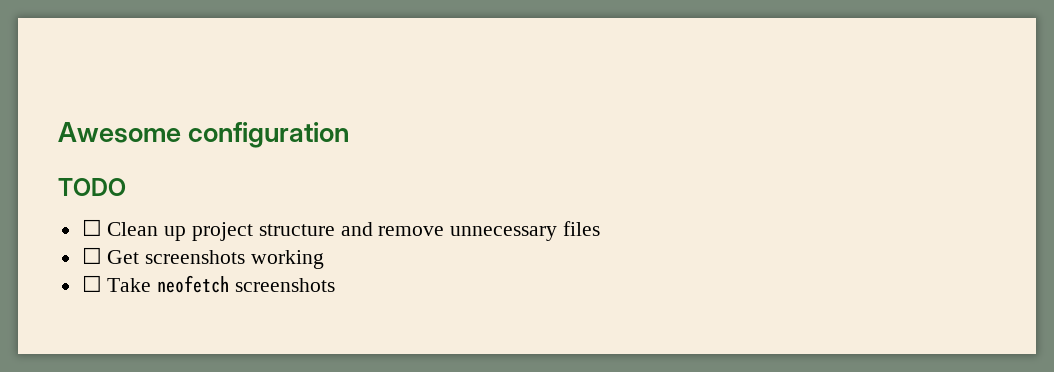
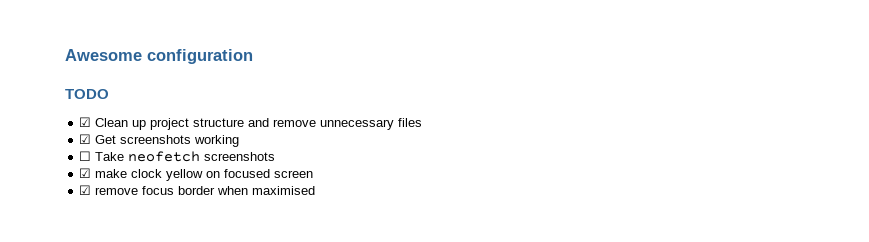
- ☐ Clean up project structure and remove unnecessary files
+ ☑ Clean up project structure and remove unnecessary files
- ☐ Get screenshots working
+ ☑ Get screenshots working
+ ☑ make clock yellow on focused screen
+ ☑ remove focus border when maximised

